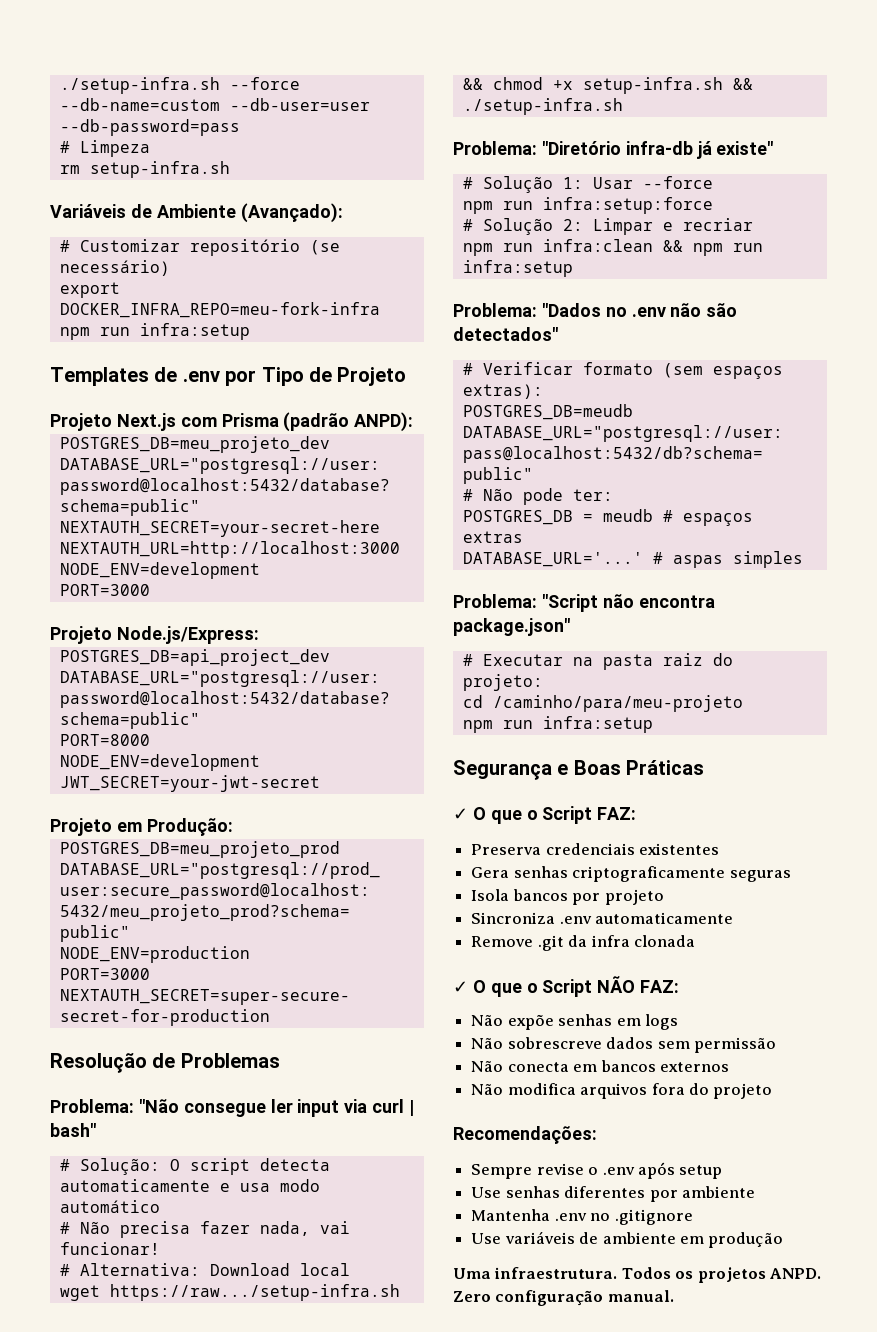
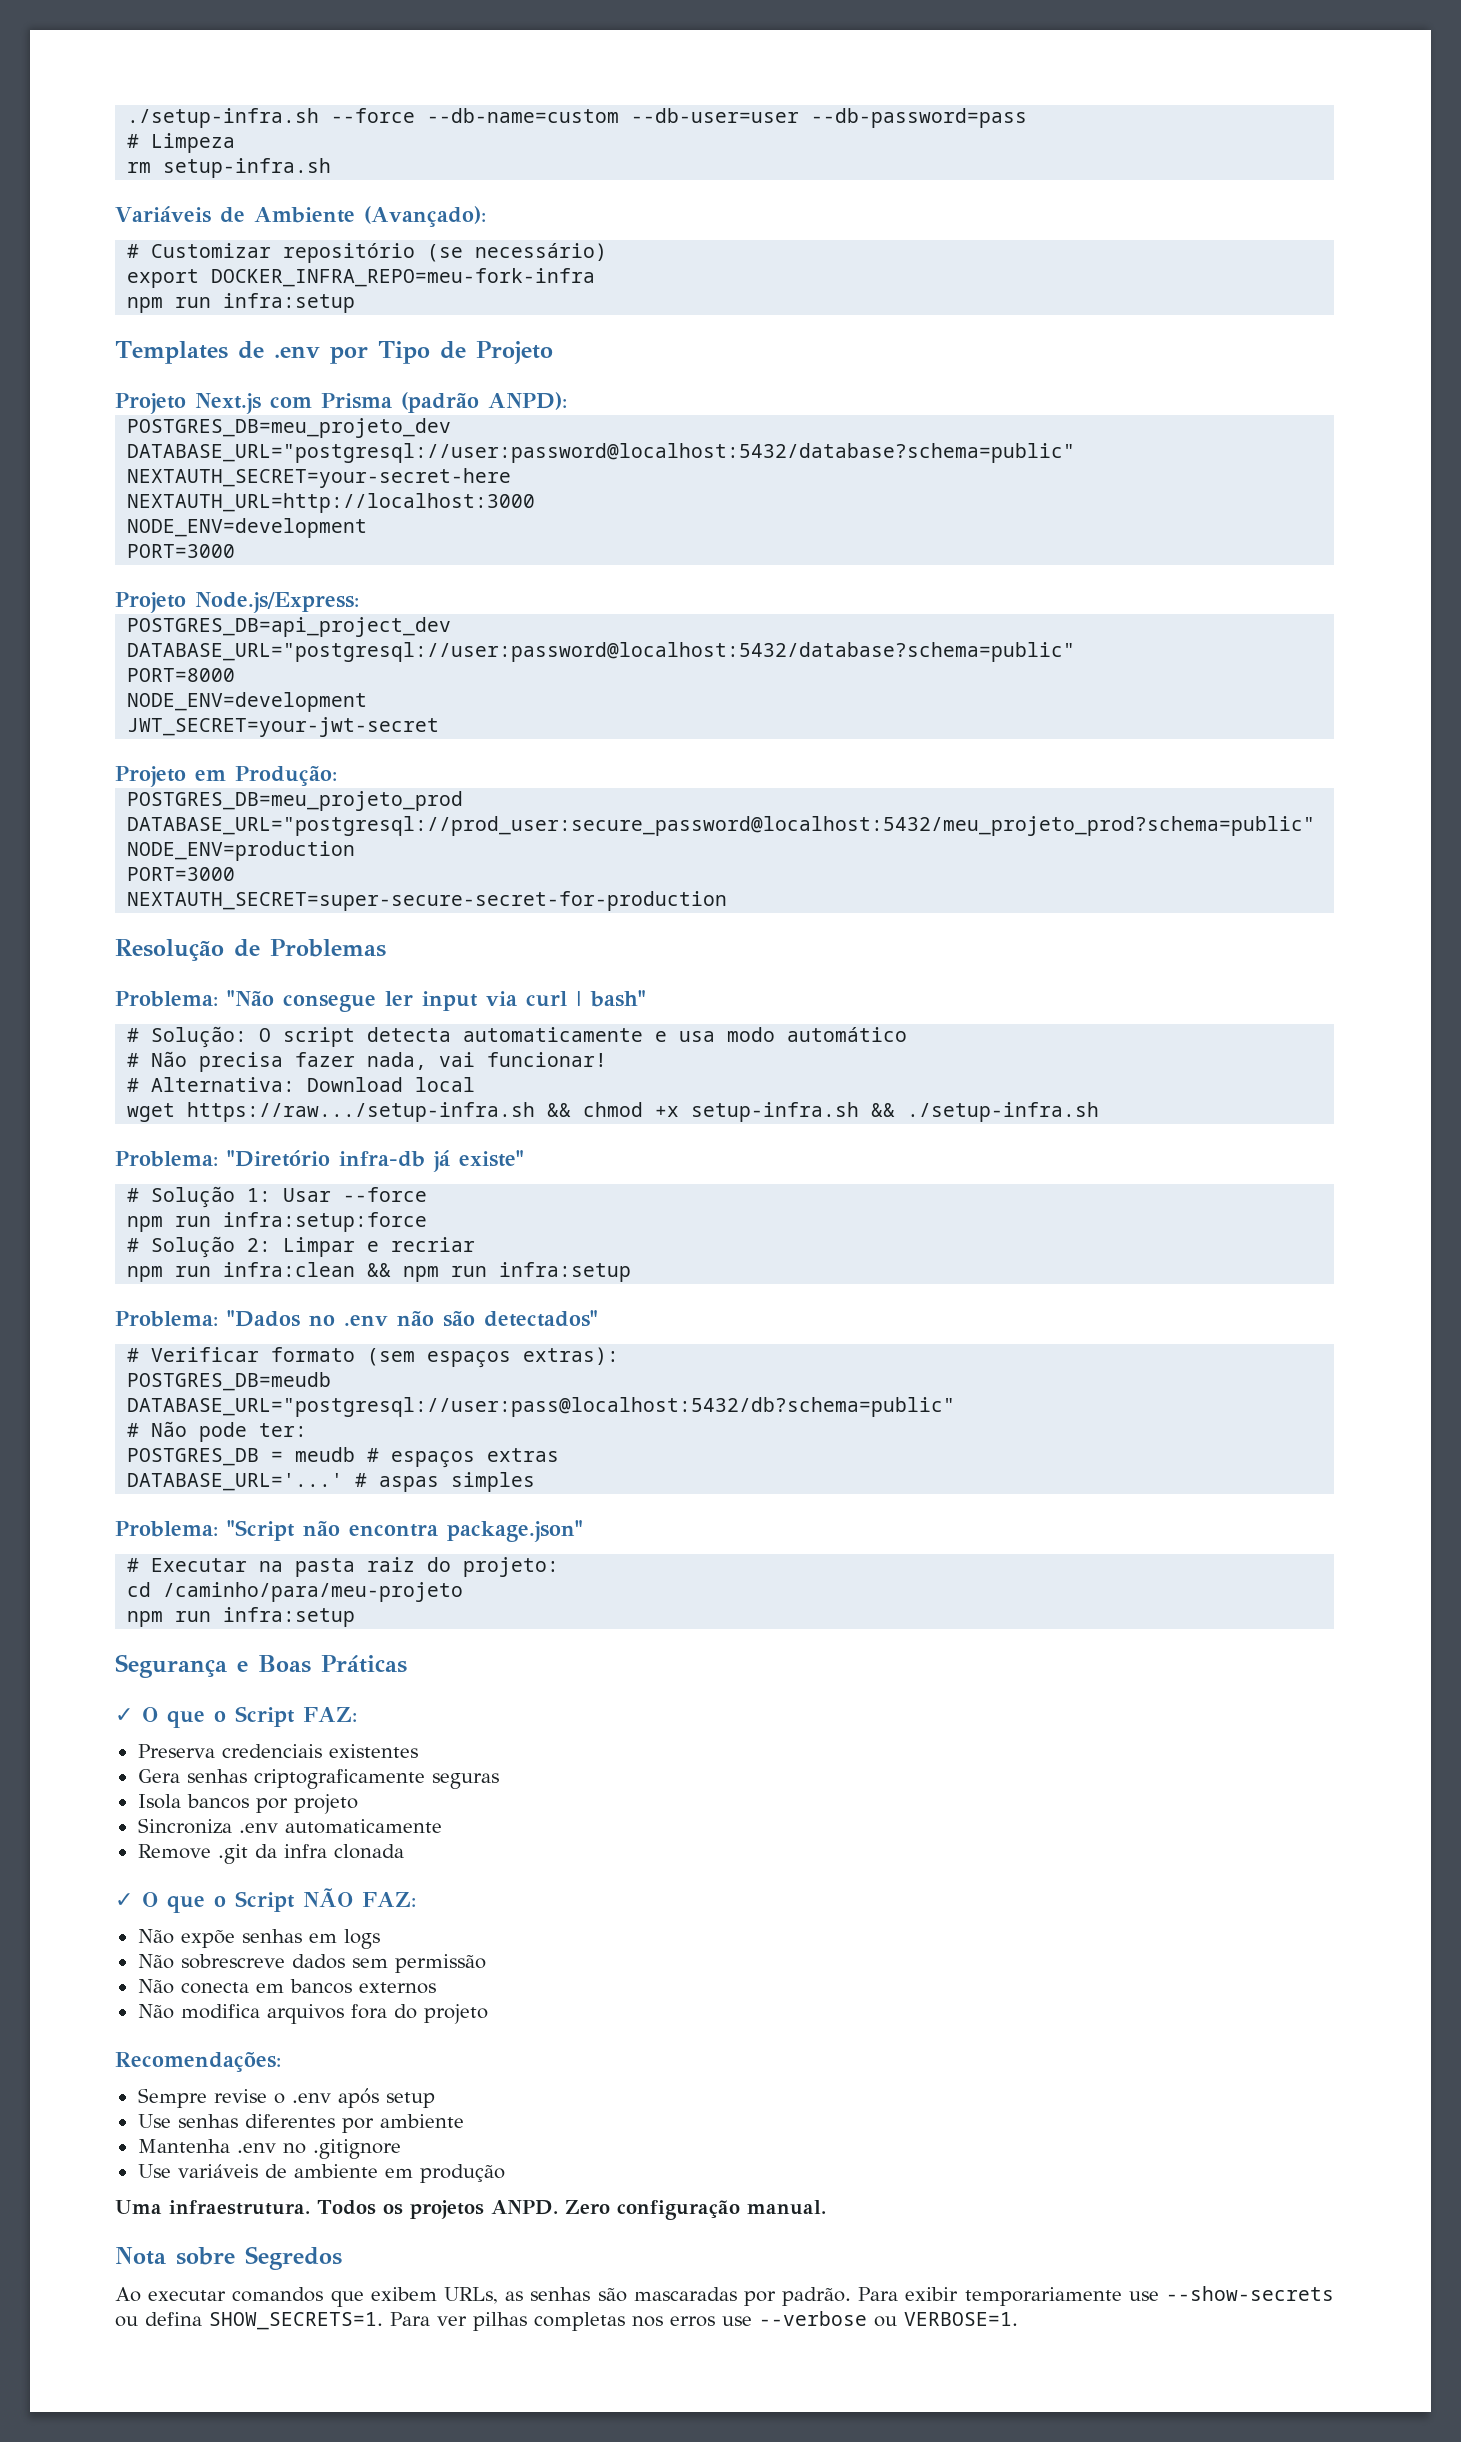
+ Nota sobre Segredos
+ Ao executar comandos que exibem URLs, as senhas são mascaradas por padrão. Para exibir temporariamente use --show-secrets ou defina SHOW_SECRETS=1. Para ver pilhas completas nos erros use --verbose ou VERBOSE=1.

